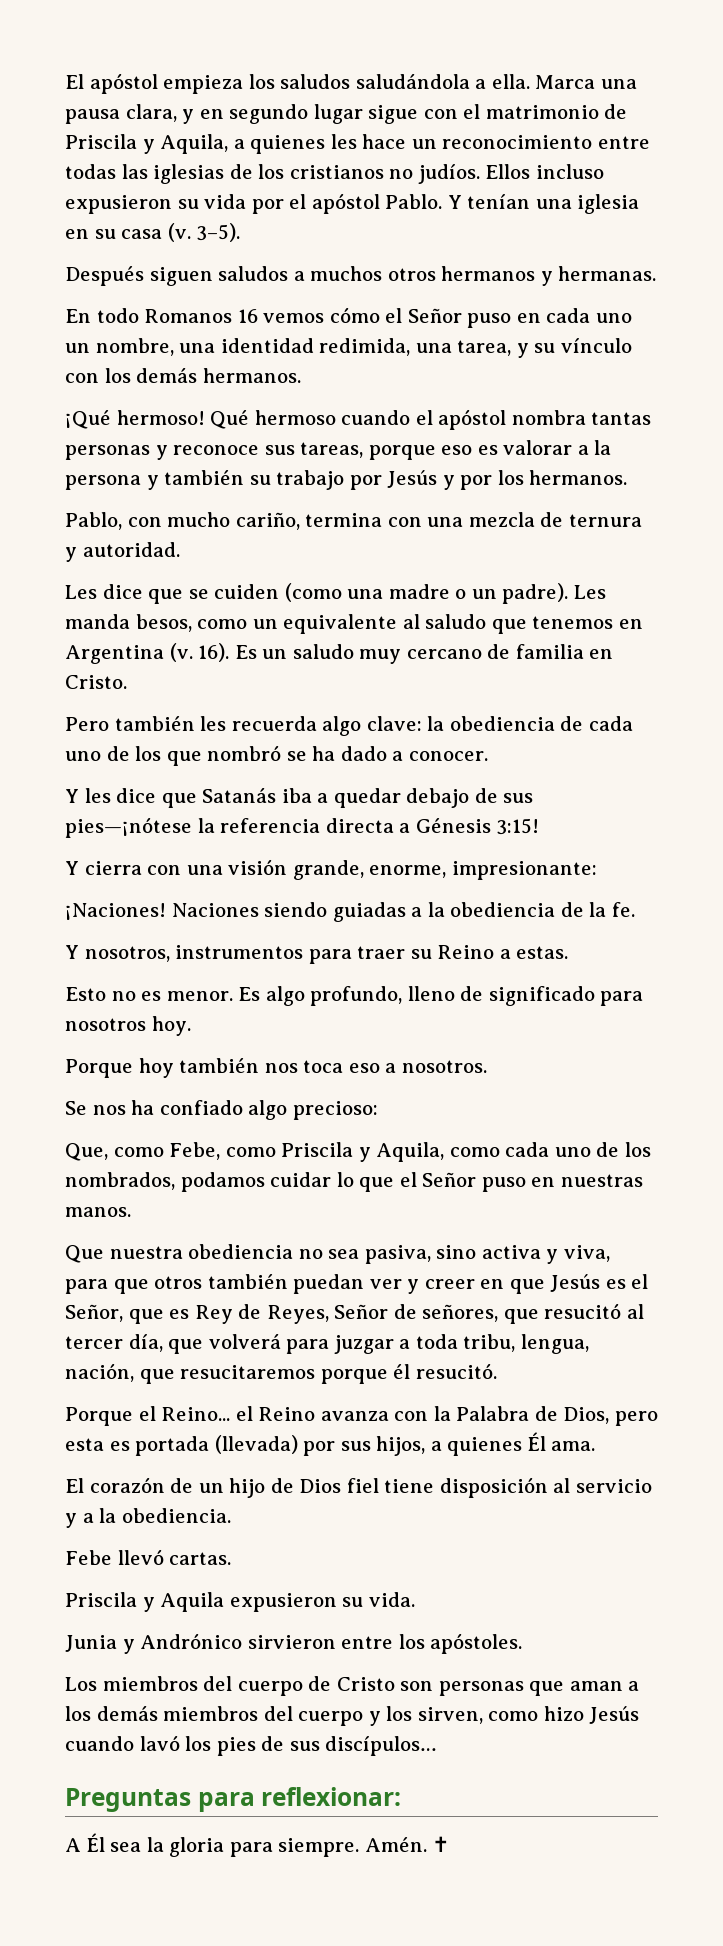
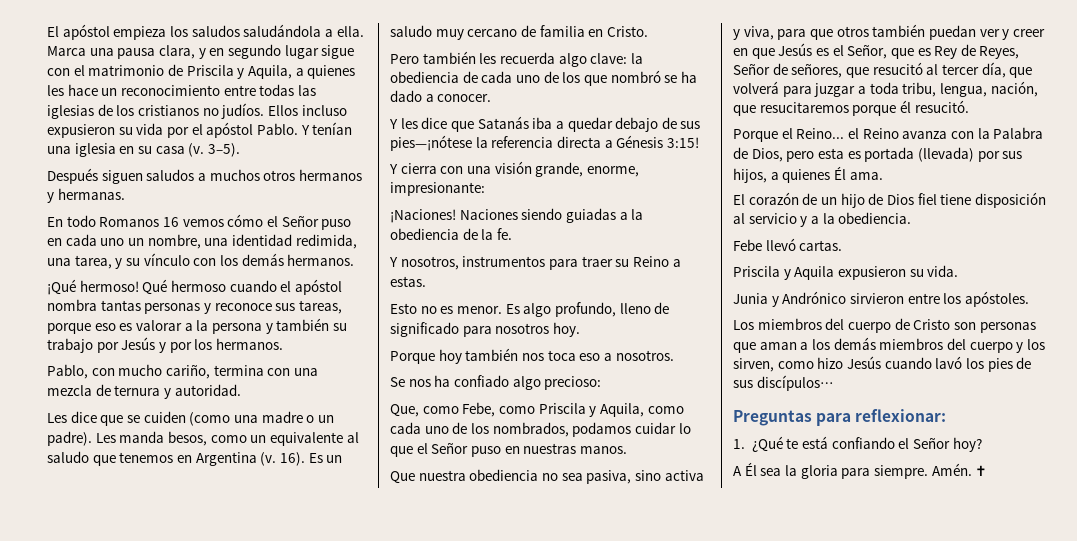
+ 1. ¿Qué te está confiando el Señor hoy?

